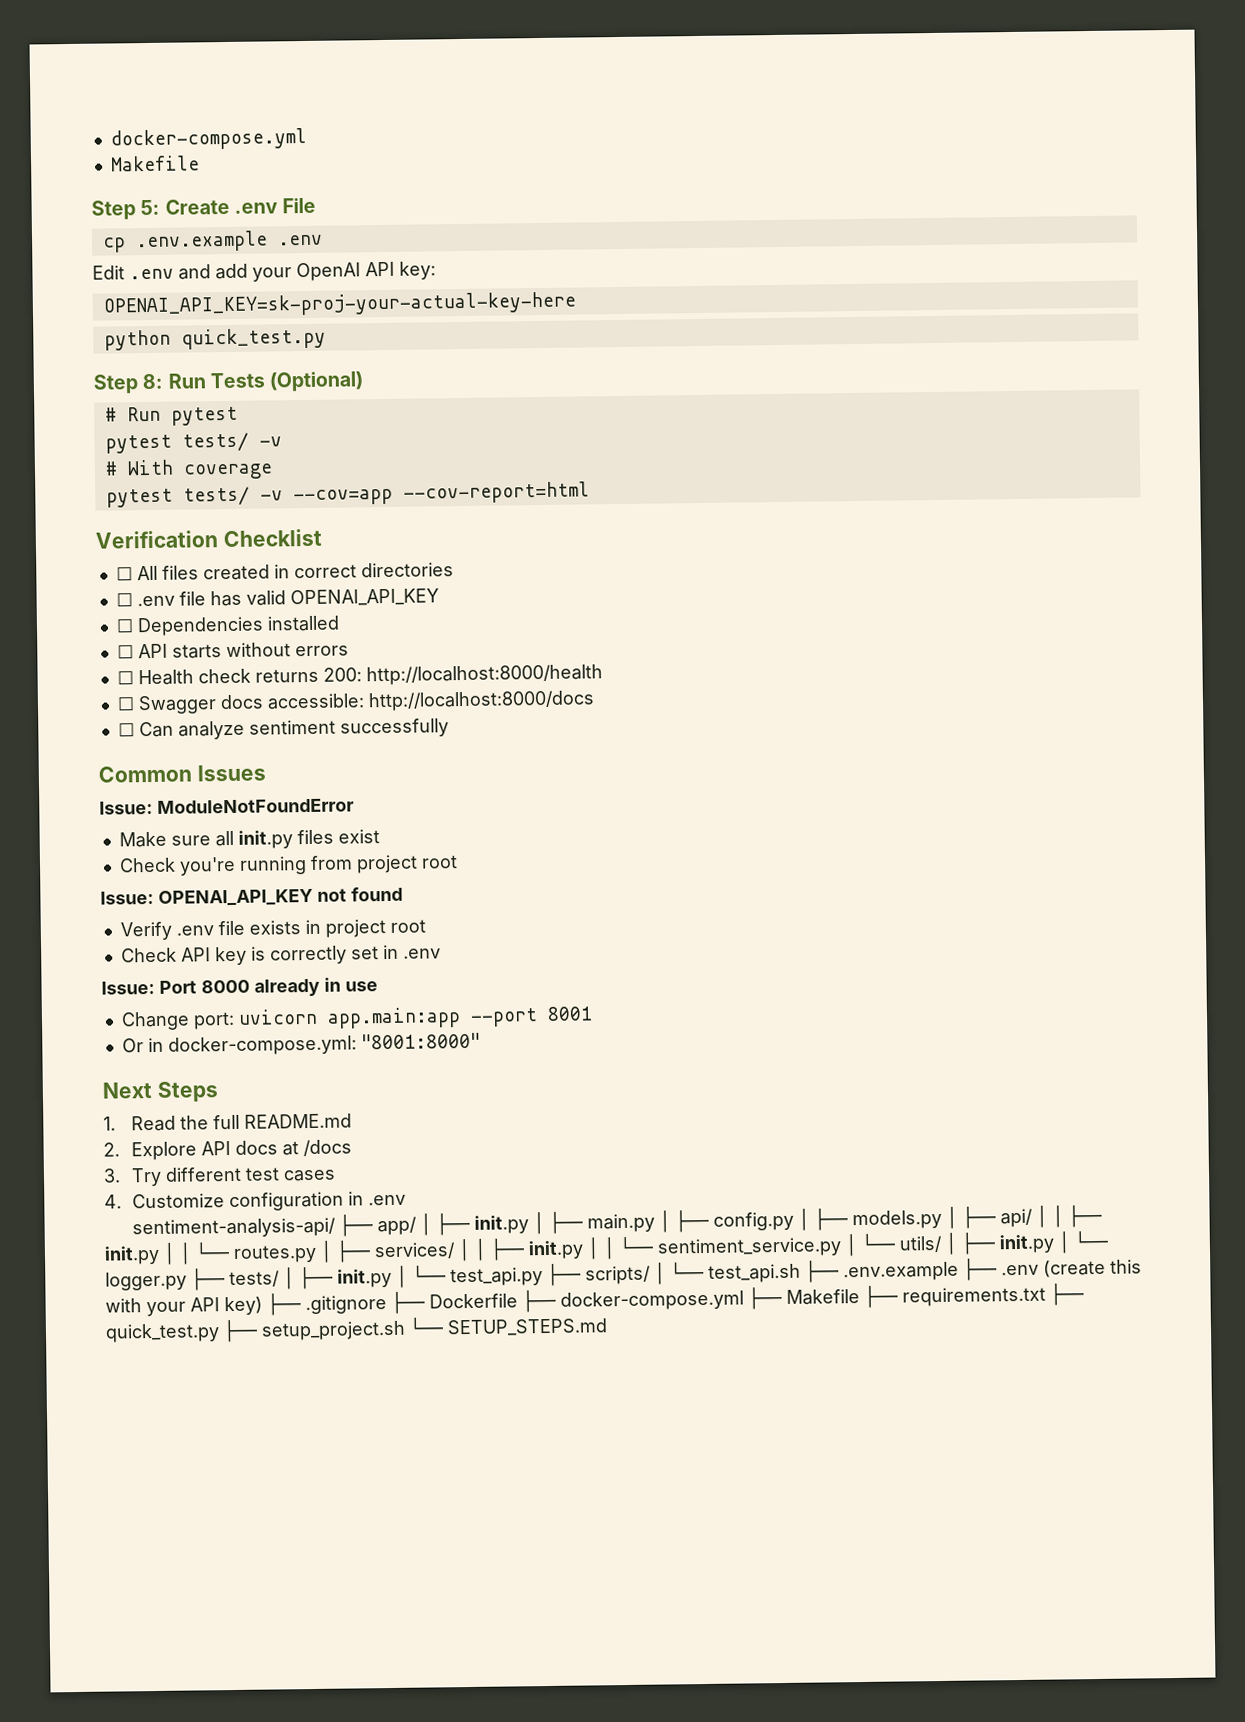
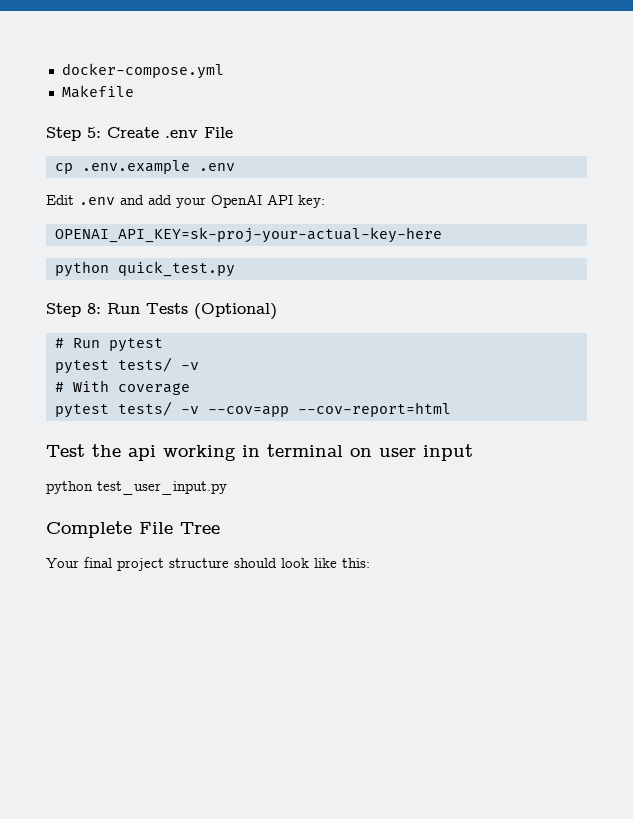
- Verification Checklist
- ☐ All files created in correct directories
- ☐ .env file has valid OPENAI_API_KEY
- ☐ Dependencies installed
- ☐ API starts without errors
- ☐ Health check returns 200: http://localhost:8000/health
- ☐ Swagger docs accessible: http://localhost:8000/docs
- ☐ Can analyze sentiment successfully
- Common Issues
- Issue: ModuleNotFoundError
- Make sure all init.py files exist
- Check you're running from project root
- Issue: OPENAI_API_KEY not found
- Verify .env file exists in project root
- Check API key is correctly set in .env
- Issue: Port 8000 already in use
- Change port: uvicorn app.main:app --port 8001
- Or in docker-compose.yml: "8001:8000"
- Next Steps
- 1. Read the full README.md
- 2. Explore API docs at /docs
- 3. Try different test cases
- 4. Customize configuration in .env
- sentiment-analysis-api/ ├── app/ │ ├── init.py │ ├── main.py │ ├── config.py │ ├── models.py │ ├── api/ │ │ ├── init.py │ │ └── routes.py │ ├── services/ │ │ ├── init.py │ │ └── sentiment_service.py │ └── utils/ │ ├── init.py │ └── logger.py ├── tests/ │ ├── init.py │ └── test_api.py ├── scripts/ │ └── test_api.sh ├── .env.example ├── .env (create this with your API key) ├── .gitignore ├── Dockerfile ├── docker-compose.yml ├── Makefile ├── requirements.txt ├── quick_test.py ├── setup_project.sh └── SETUP_STEPS.md
+ Test the api working in terminal on user input
+ python test_user_input.py
+ Complete File Tree
+ Your final project structure should look like this:

